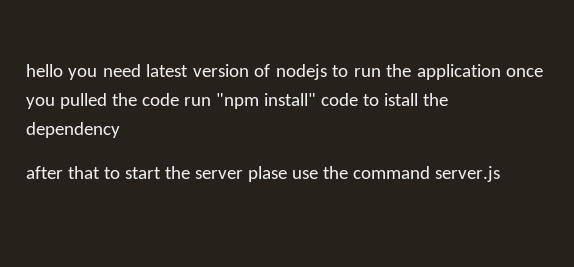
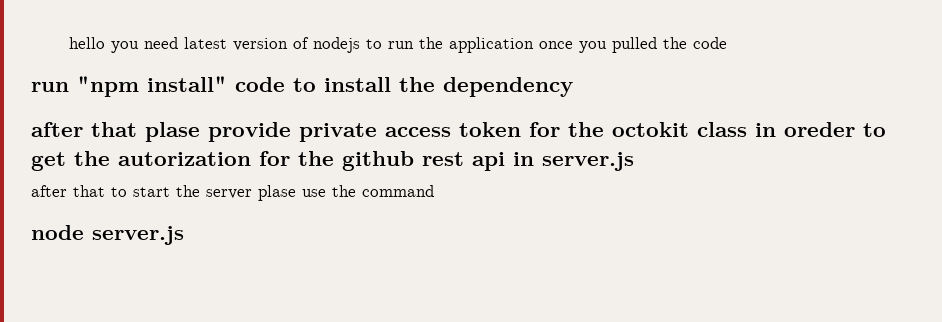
- hello you need latest version of nodejs to run the application once you pulled the code run "npm install" code to istall the dependency
+ hello you need latest version of nodejs to run the application once you pulled the code
+ run "npm install" code to install the dependency
+ after that plase provide private access token for the octokit class in oreder to get the autorization for the github rest api in server.js
- after that to start the server plase use the command server.js
+ after that to start the server plase use the command
+ node server.js

